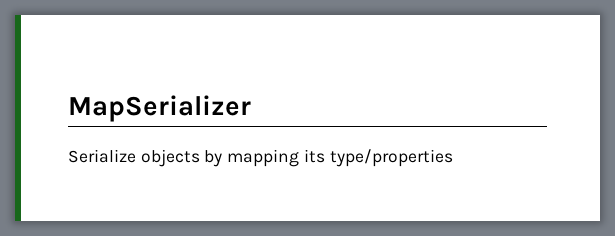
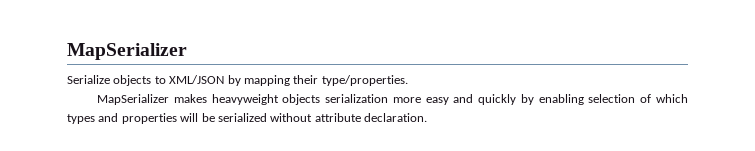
- Serialize objects by mapping its type/properties
+ Serialize objects to XML/JSON by mapping their type/properties.
+ MapSerializer makes heavyweight objects serialization more easy and quickly by enabling selection of which types and properties will be serialized without attribute declaration.

